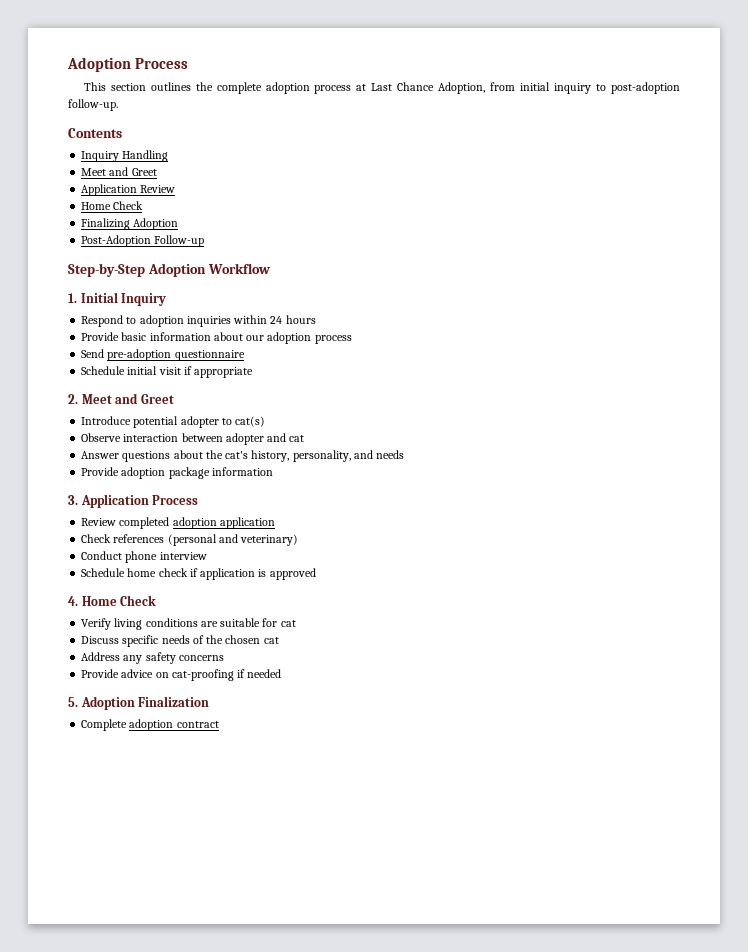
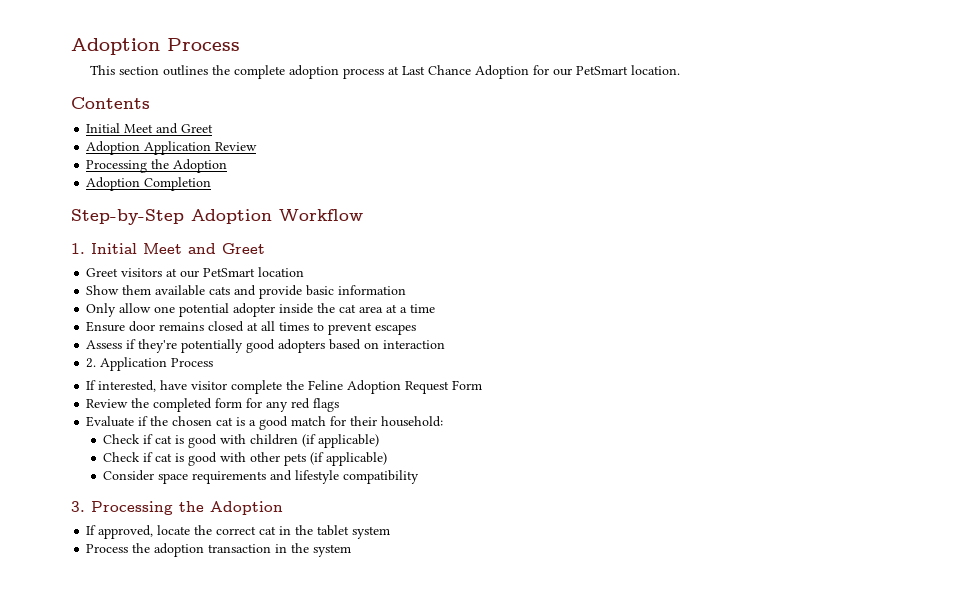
- This section outlines the complete adoption process at Last Chance Adoption, from initial inquiry to post-adoption follow-up.
+ This section outlines the complete adoption process at Last Chance Adoption for our PetSmart location.
  Contents
- Inquiry Handling
- Meet and Greet
- Application Review
- Home Check
- Finalizing Adoption
- Post-Adoption Follow-up
+ Initial Meet and Greet
+ Adoption Application Review
+ Processing the Adoption
+ Adoption Completion
- 1. Initial Inquiry
- Respond to adoption inquiries within 24 hours
- Provide basic information about our adoption process
- Send pre-adoption questionnaire
- Schedule initial visit if appropriate
- 2. Meet and Greet
- Introduce potential adopter to cat(s)
- Observe interaction between adopter and cat
- Answer questions about the cat's history, personality, and needs
- Provide adoption package information
- 3. Application Process
- Review completed adoption application
- Check references (personal and veterinary)
- Conduct phone interview
- Schedule home check if application is approved
- 4. Home Check
- Verify living conditions are suitable for cat
- Discuss specific needs of the chosen cat
- Address any safety concerns
- Provide advice on cat-proofing if needed
- 5. Adoption Finalization
- Complete adoption contract
+ 1. Initial Meet and Greet
+ Greet visitors at our PetSmart location
+ Show them available cats and provide basic information
+ Only allow one potential adopter inside the cat area at a time
+ Ensure door remains closed at all times to prevent escapes
+ Assess if they're potentially good adopters based on interaction
+ 2. Application Process
+ If interested, have visitor complete the Feline Adoption Request Form
+ Review the completed form for any red flags
+ Evaluate if the chosen cat is a good match for their household:
+ Check if cat is good with children (if applicable)
+ Check if cat is good with other pets (if applicable)
+ Consider space requirements and lifestyle compatibility
+ 3. Processing the Adoption
+ If approved, locate the correct cat in the tablet system
+ Process the adoption transaction in the system

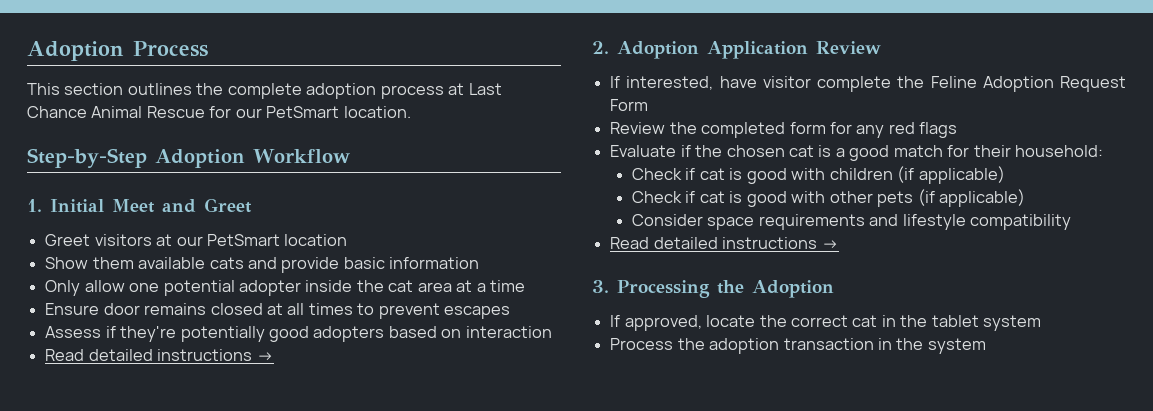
- This section outlines the complete adoption process at Last Chance Adoption for our PetSmart location.
+ This section outlines the complete adoption process at Last Chance Animal Rescue for our PetSmart location.
- Contents
- Initial Meet and Greet
- Adoption Application Review
- Processing the Adoption
- Adoption Completion
  Assess if they're potentially good adopters based on interaction
- 2. Application Process
+ Read detailed instructions →
+ 2. Adoption Application Review
  Consider space requirements and lifestyle compatibility
+ Read detailed instructions →

